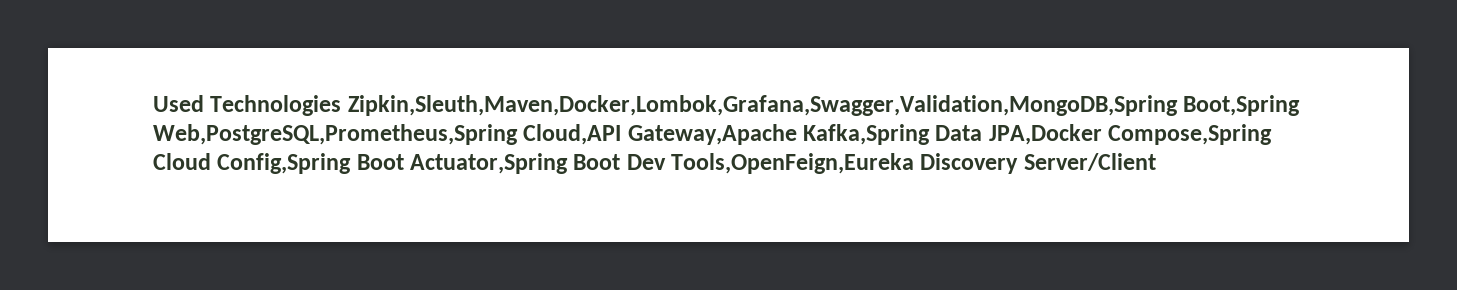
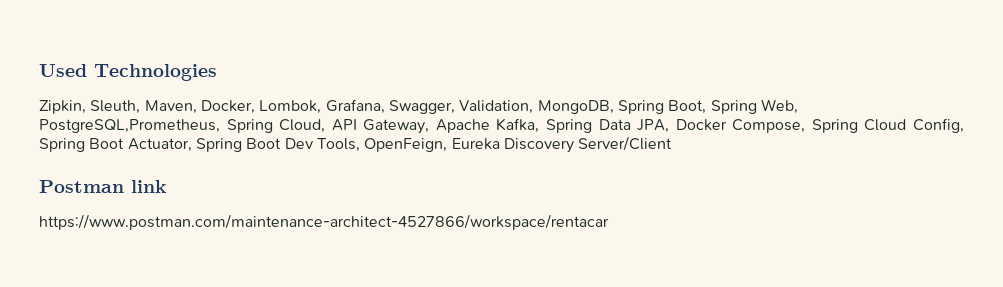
- Used Technologies Zipkin,Sleuth,Maven,Docker,Lombok,Grafana,Swagger,Validation,MongoDB,Spring Boot,Spring Web,PostgreSQL,Prometheus,Spring Cloud,API Gateway,Apache Kafka,Spring Data JPA,Docker Compose,Spring Cloud Config,Spring Boot Actuator,Spring Boot Dev Tools,OpenFeign,Eureka Discovery Server/Client
+ Used Technologies
+ Zipkin, Sleuth, Maven, Docker, Lombok, Grafana, Swagger, Validation, MongoDB, Spring Boot, Spring Web, PostgreSQL,Prometheus, Spring Cloud, API Gateway, Apache Kafka, Spring Data JPA, Docker Compose, Spring Cloud Config, Spring Boot Actuator, Spring Boot Dev Tools, OpenFeign, Eureka Discovery Server/Client
+ Postman link
+ https://www.postman.com/maintenance-architect-4527866/workspace/rentacar

